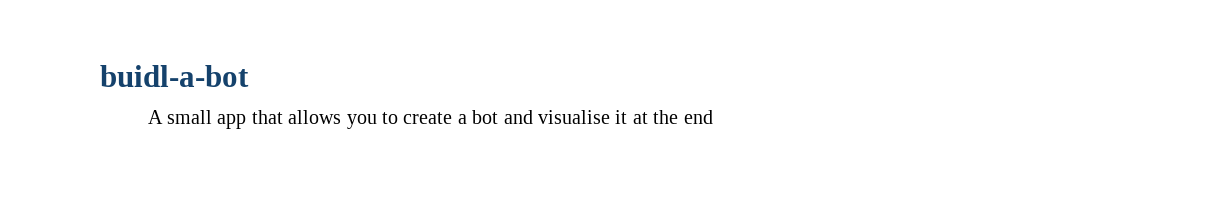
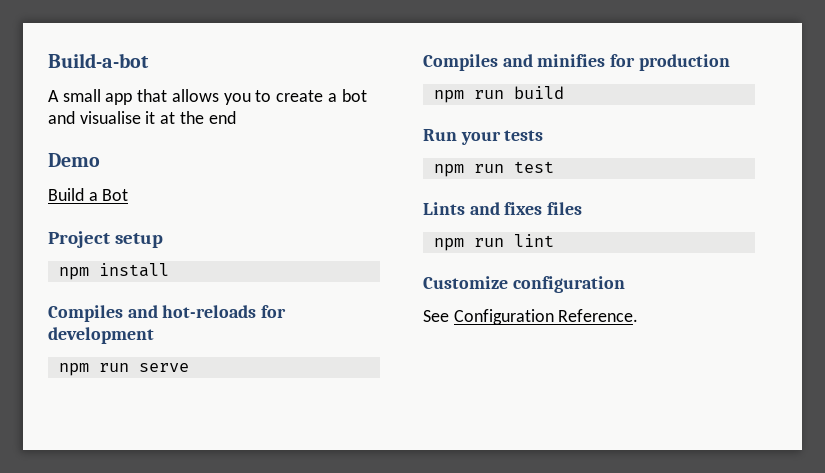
- buidl-a-bot
+ Build-a-bot
+ Demo
+ Build a Bot
+ Project setup
+ npm install
+ Compiles and hot-reloads for development
+ npm run serve
+ Compiles and minifies for production
+ npm run build
+ Run your tests
+ npm run test
+ Lints and fixes files
+ npm run lint
+ Customize configuration
+ See Configuration Reference.

